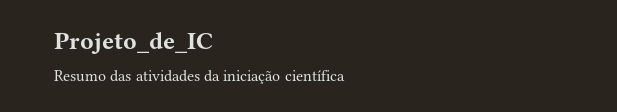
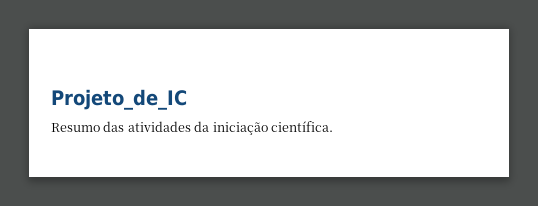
- Resumo das atividades da iniciação científica
+ Resumo das atividades da iniciação científica.

